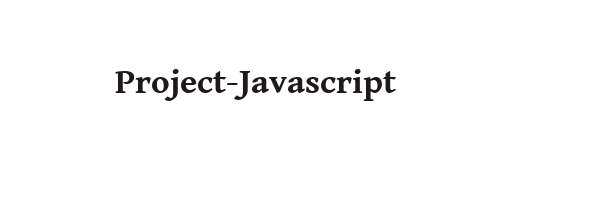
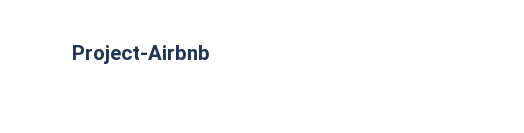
- Project-Javascript
+ Project-Airbnb

